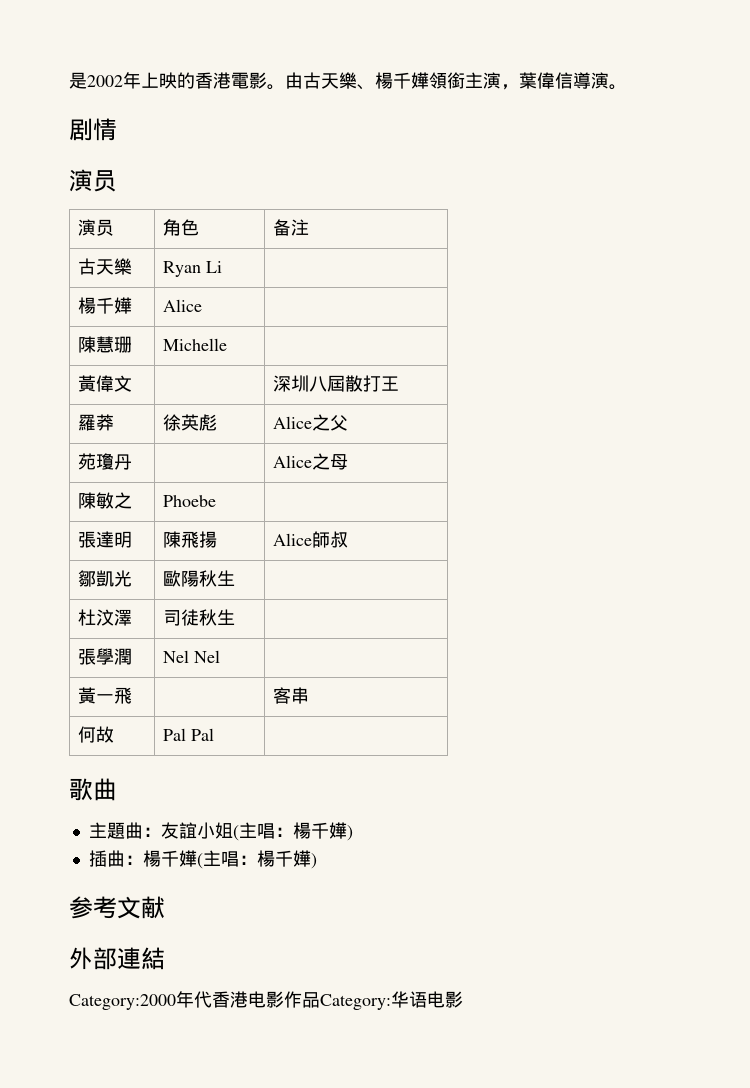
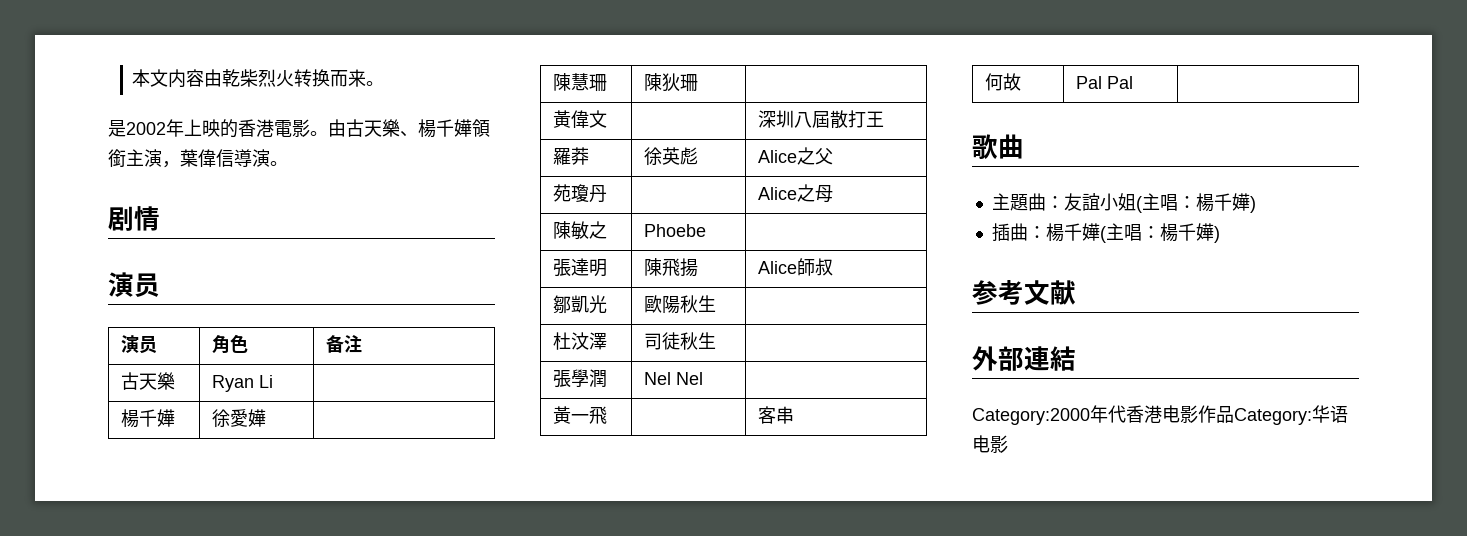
+ 本文内容由乾柴烈火转换而来。
- 楊千嬅 | Alice |
+ 楊千嬅 | 徐愛嬅 |
- 陳慧珊 | Michelle |
+ 陳慧珊 | 陳狄珊 |

